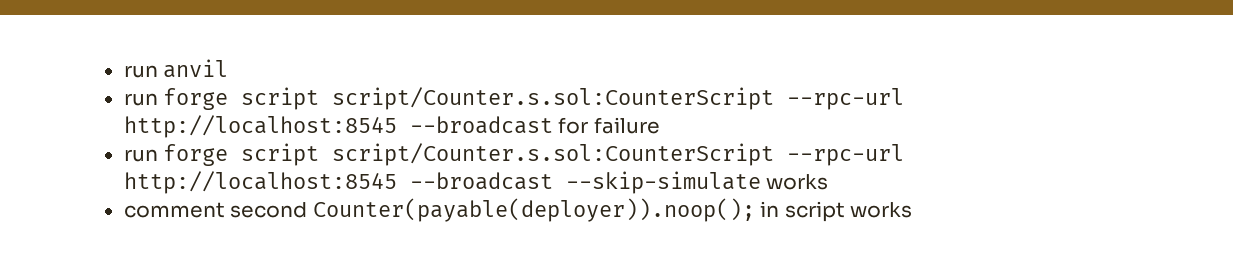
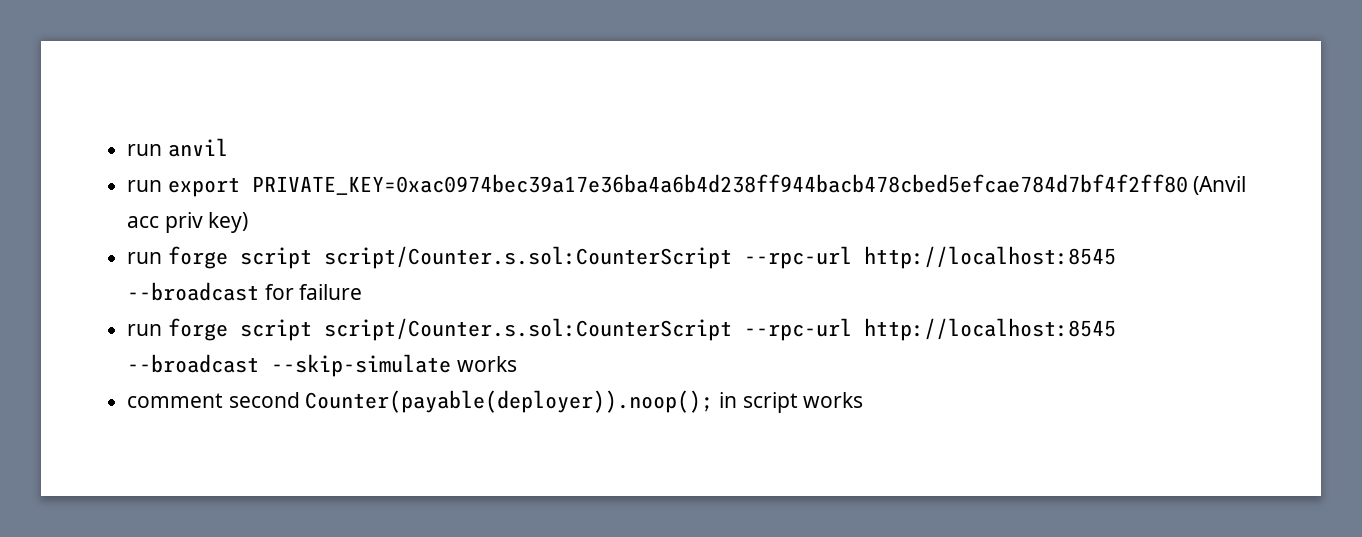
+ run export PRIVATE_KEY=0xac0974bec39a17e36ba4a6b4d238ff944bacb478cbed5efcae784d7bf4f2ff80 (Anvil acc priv key)

